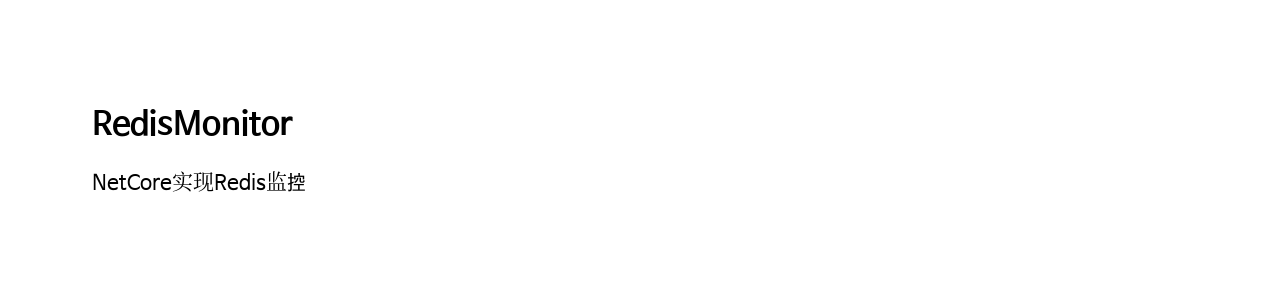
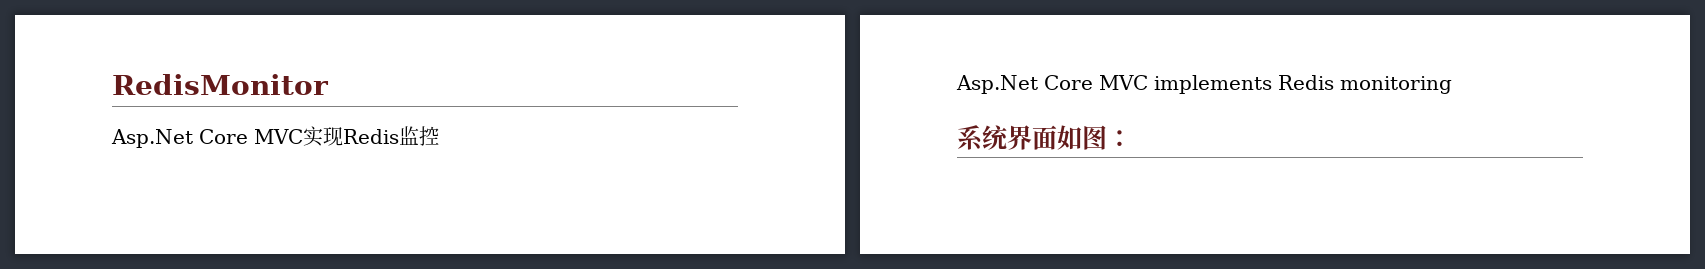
- NetCore实现Redis监控
+ Asp.Net Core MVC实现Redis监控
+ Asp.Net Core MVC implements Redis monitoring
+ 系统界面如图：

